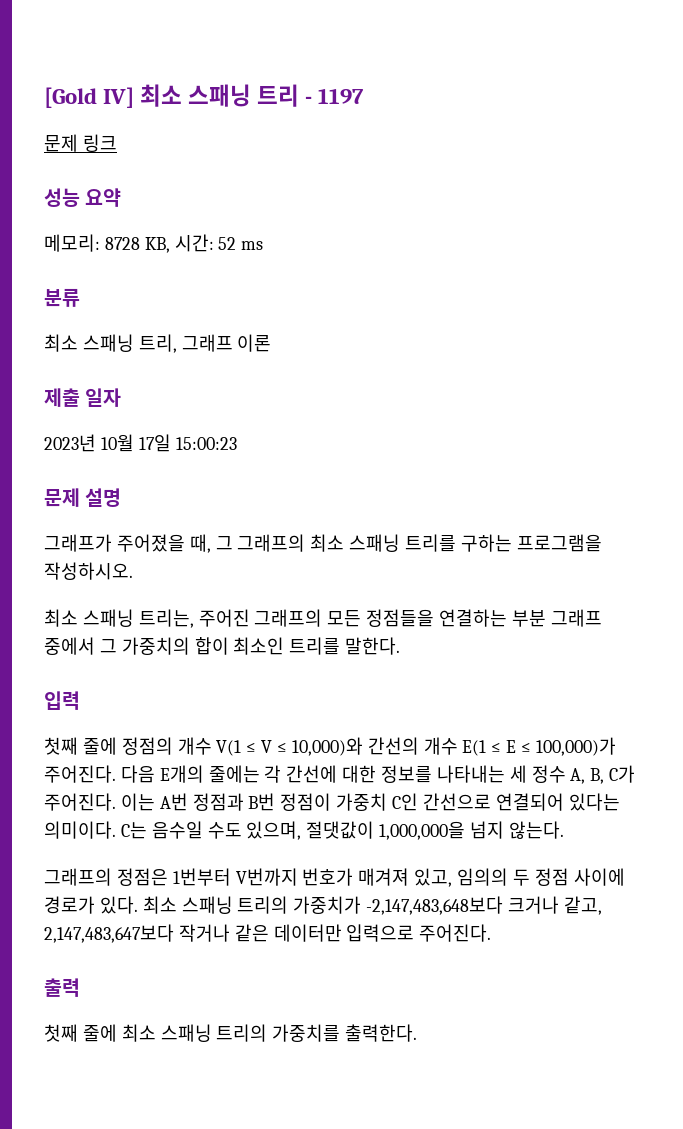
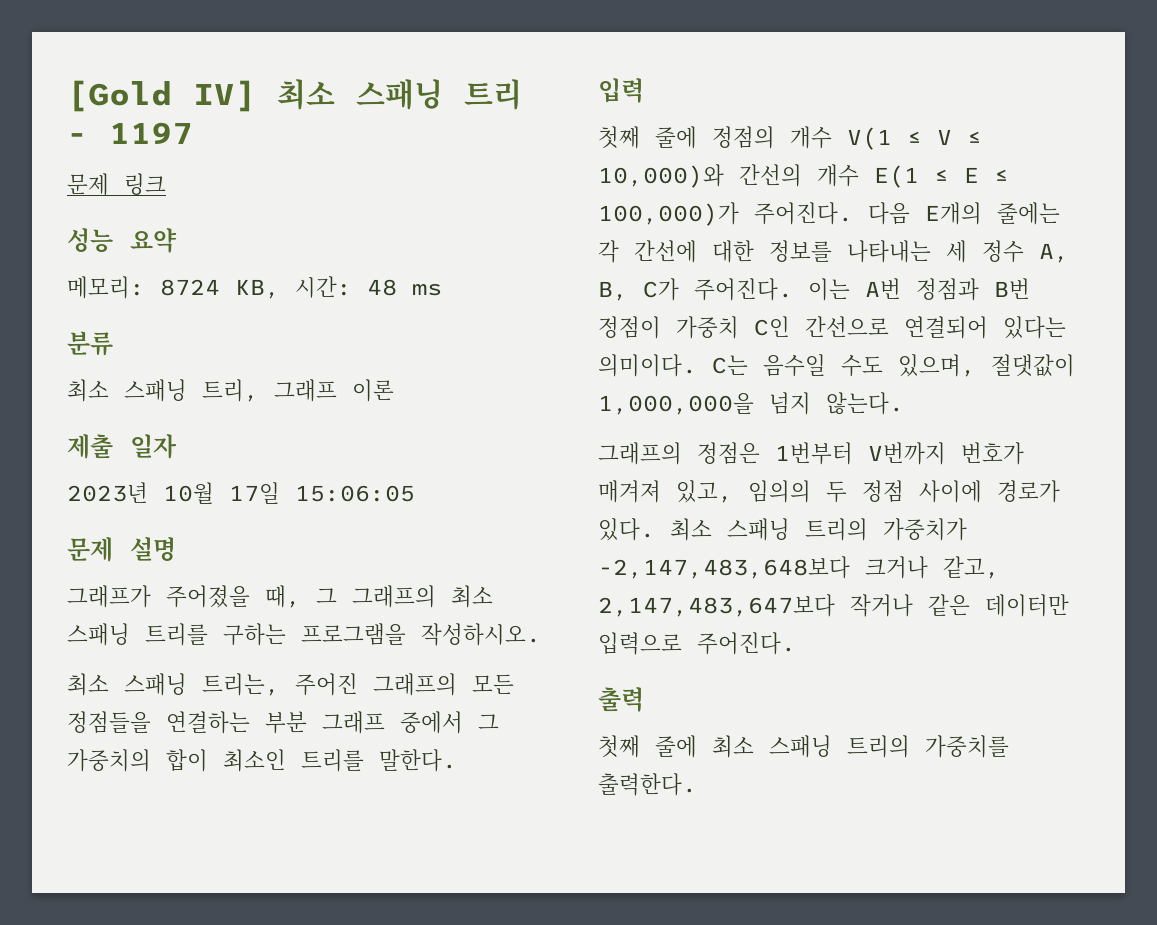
- 메모리: 8728 KB, 시간: 52 ms
+ 메모리: 8724 KB, 시간: 48 ms
- 2023년 10월 17일 15:00:23
+ 2023년 10월 17일 15:06:05

